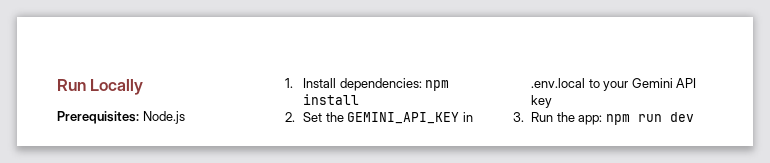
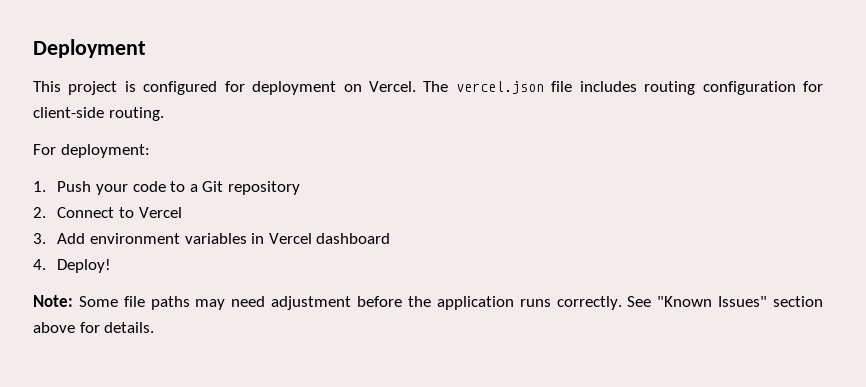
- Run Locally
- Prerequisites: Node.js
- 1. Install dependencies: npm install
- 2. Set the GEMINI_API_KEY in .env.local to your Gemini API key
- 3. Run the app: npm run dev
+ Deployment
+ This project is configured for deployment on Vercel. The vercel.json file includes routing configuration for client-side routing.
+ For deployment:
+ 1. Push your code to a Git repository
+ 2. Connect to Vercel
+ 3. Add environment variables in Vercel dashboard
+ 4. Deploy!
+ Note: Some file paths may need adjustment before the application runs correctly. See "Known Issues" section above for details.

